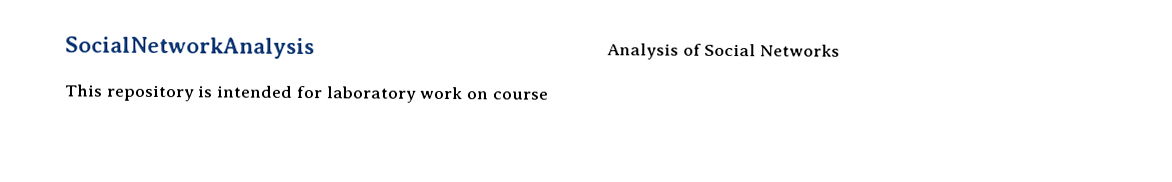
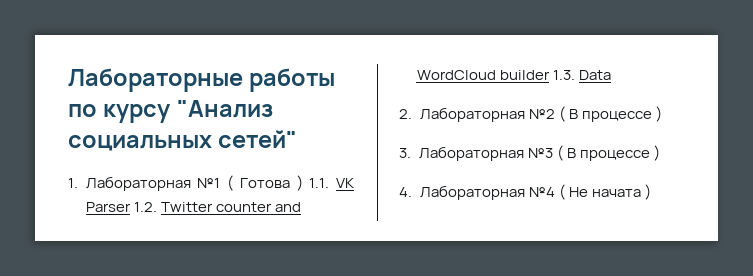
- SocialNetworkAnalysis
- This repository is intended for laboratory work on course Analysis of Social Networks
+ Лабораторные работы по курсу "Анализ социальных сетей"
+ 1. Лабораторная №1 ( Готова ) 1.1. VK Parser 1.2. Twitter counter and WordCloud builder 1.3. Data
+ 2. Лабораторная №2 ( В процессе )
+ 3. Лабораторная №3 ( В процессе )
+ 4. Лабораторная №4 ( Не начата )

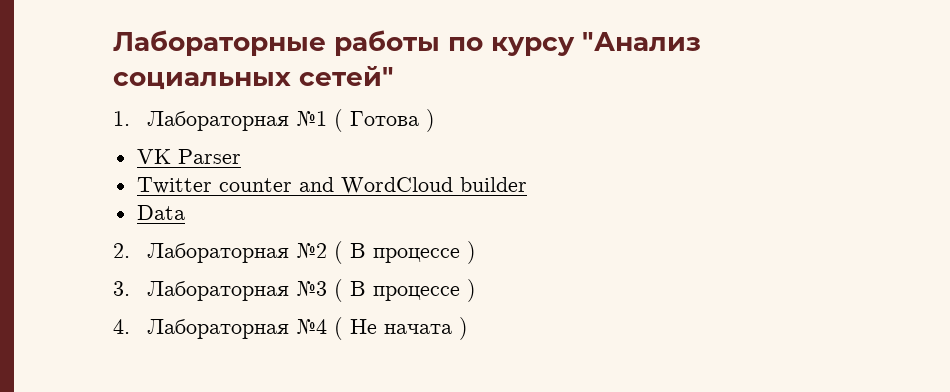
- 1. Лабораторная №1 ( Готова ) 1.1. VK Parser 1.2. Twitter counter and WordCloud builder 1.3. Data
+ 1. Лабораторная №1 ( Готова )
+ VK Parser
+ Twitter counter and WordCloud builder
+ Data

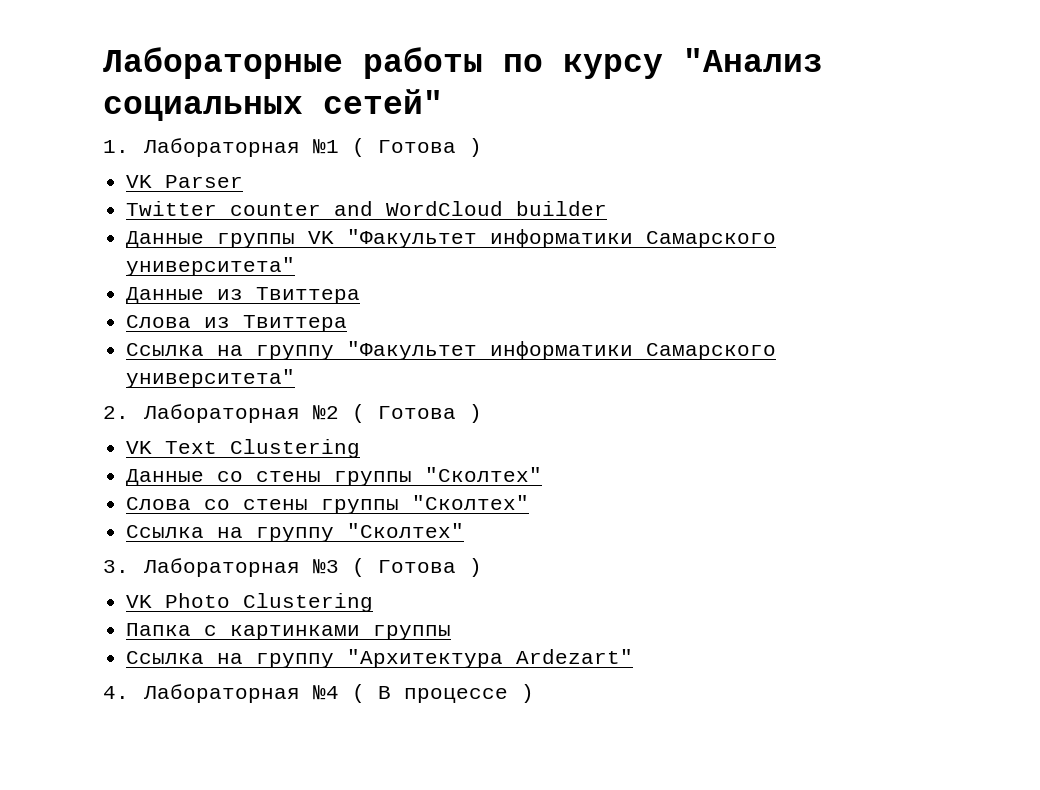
- Data
+ Данные группы VK "Факультет информатики Самарского университета"
+ Данные из Твиттера
+ Слова из Твиттера
+ Ссылка на группу "Факультет информатики Самарского университета"
- 2. Лабораторная №2 ( В процессе )
+ 2. Лабораторная №2 ( Готова )
+ VK Text Clustering
+ Данные со стены группы "Сколтех"
+ Слова со стены группы "Сколтех"
+ Ссылка на группу "Сколтех"
- 3. Лабораторная №3 ( В процессе )
+ 3. Лабораторная №3 ( Готова )
+ VK Photo Clustering
+ Папка с картинками группы
+ Ссылка на группу "Архитектура Ardezart"
- 4. Лабораторная №4 ( Не начата )
+ 4. Лабораторная №4 ( В процессе )

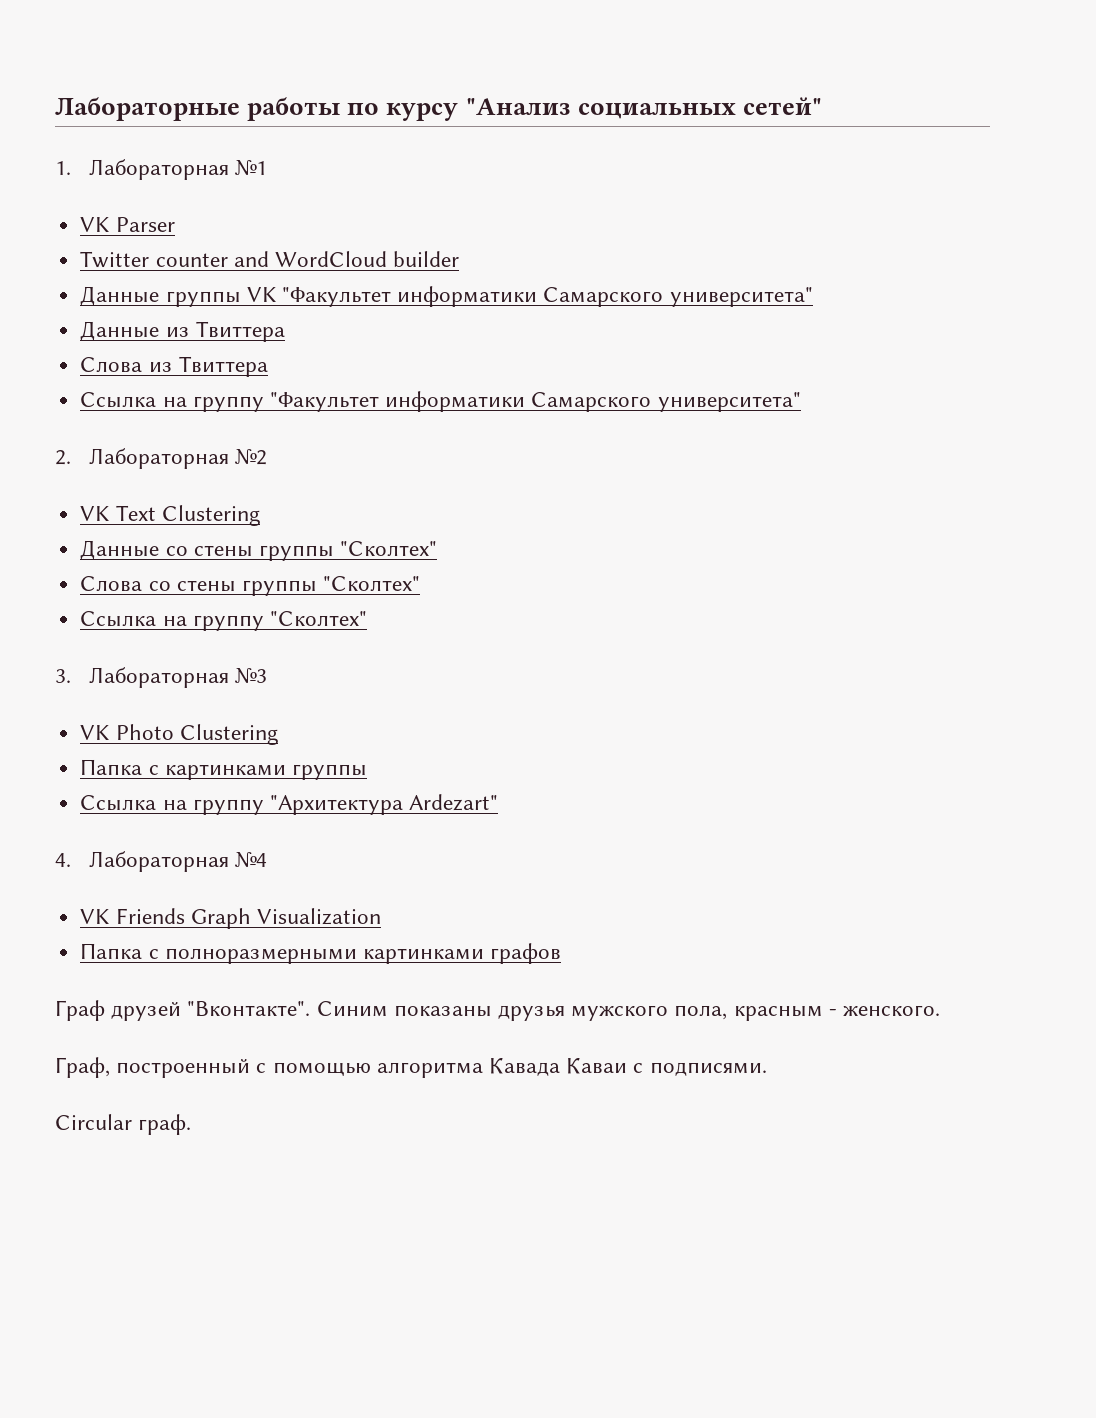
- 1. Лабораторная №1 ( Готова )
+ 1. Лабораторная №1
- 2. Лабораторная №2 ( Готова )
+ 2. Лабораторная №2
- 3. Лабораторная №3 ( Готова )
+ 3. Лабораторная №3
- 4. Лабораторная №4 ( В процессе )
+ 4. Лабораторная №4
+ VK Friends Graph Visualization
+ Папка с полноразмерными картинками графов
+ Граф друзей "Вконтакте". Синим показаны друзья мужского пола, красным - женского.
+ Граф, построенный с помощью алгоритма Кавада Каваи с подписями.
+ Circular граф.

